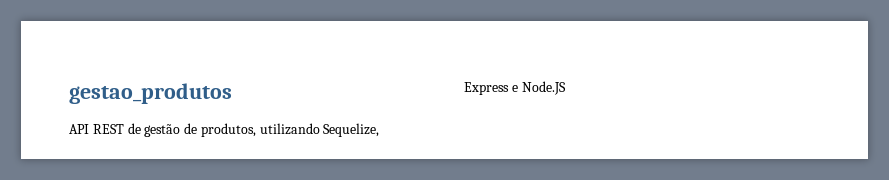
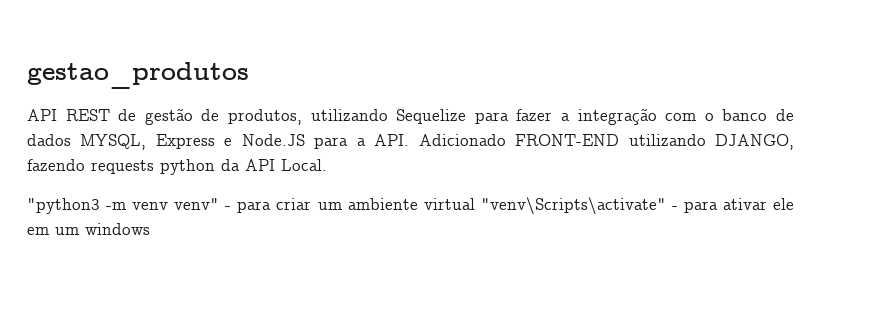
- API REST de gestão de produtos, utilizando Sequelize, Express e Node.JS
+ API REST de gestão de produtos, utilizando Sequelize para fazer a integração com o banco de dados MYSQL, Express e Node.JS para a API. Adicionado FRONT-END utilizando DJANGO, fazendo requests python da API Local.
+ "python3 -m venv venv" - para criar um ambiente virtual "venv\Scripts\activate" - para ativar ele em um windows

